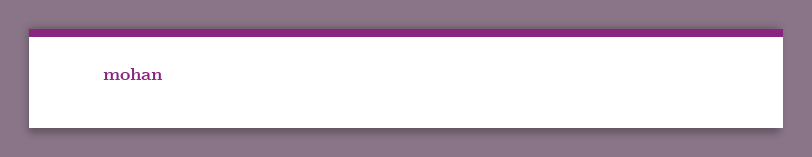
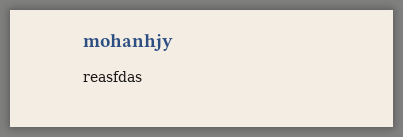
- mohan
+ mohanhjy
+ reasfdas

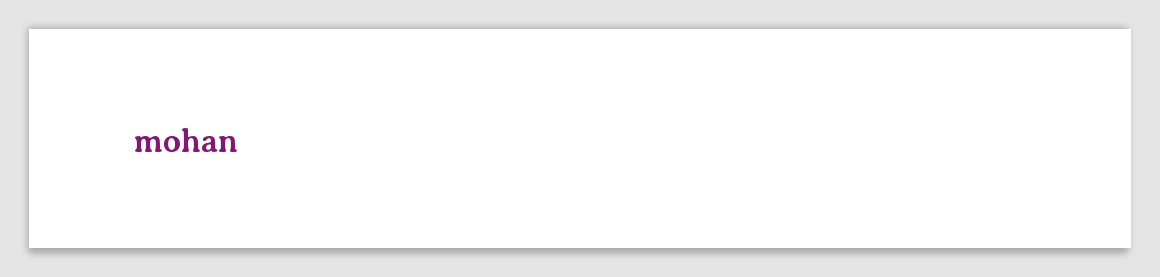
- mohanhjy
- reasfdas
+ mohan

